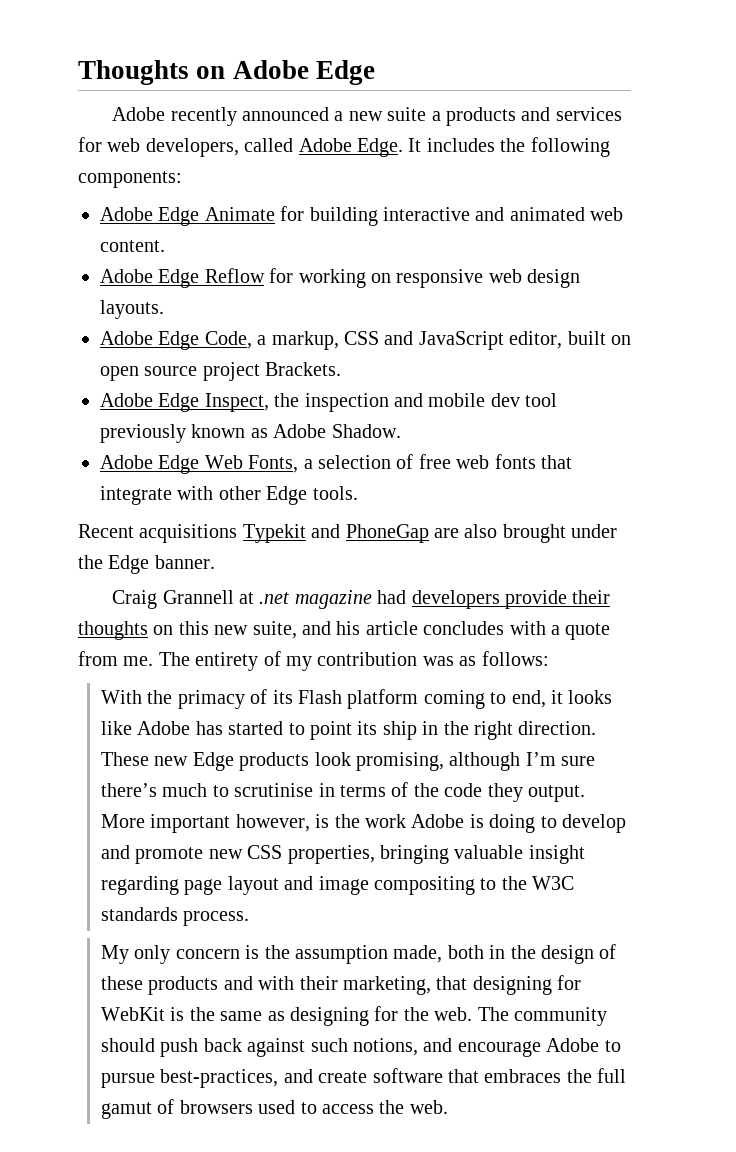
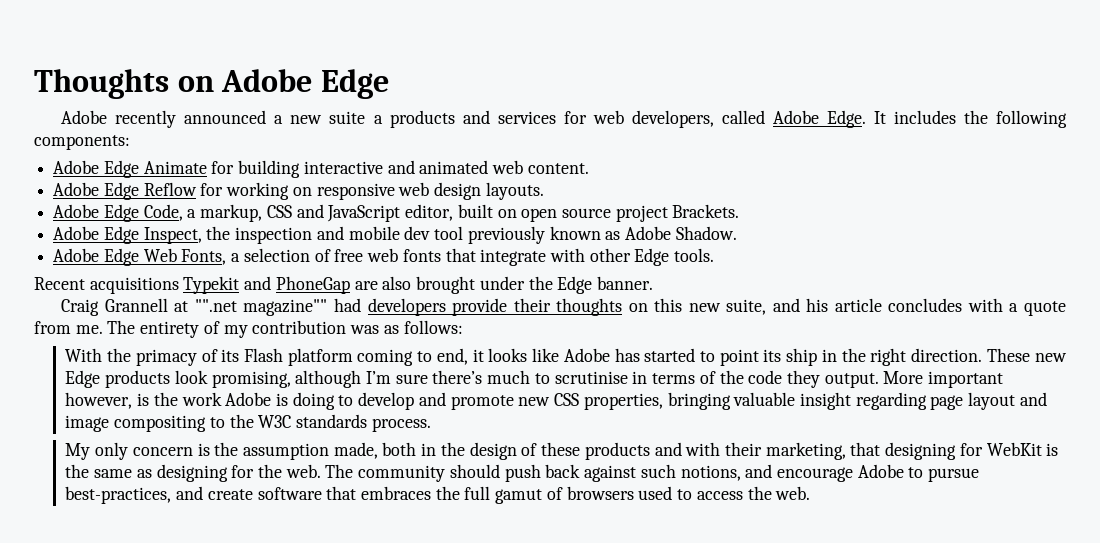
- Craig Grannell at .net magazine had developers provide their thoughts on this new suite, and his article concludes with a quote from me.
+ Craig Grannell at "".net magazine"" had developers provide their thoughts on this new suite, and his article concludes with a quote from me.

